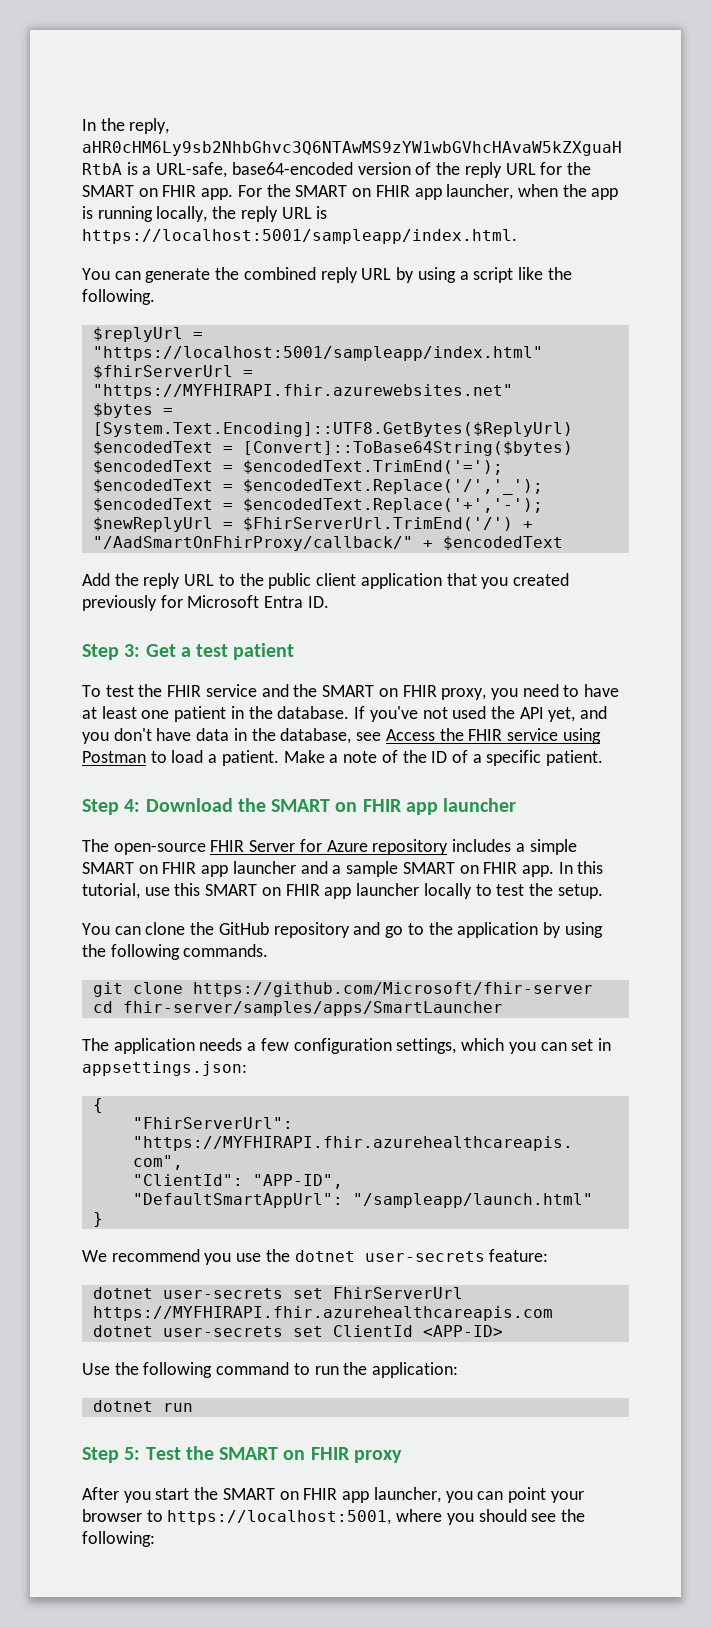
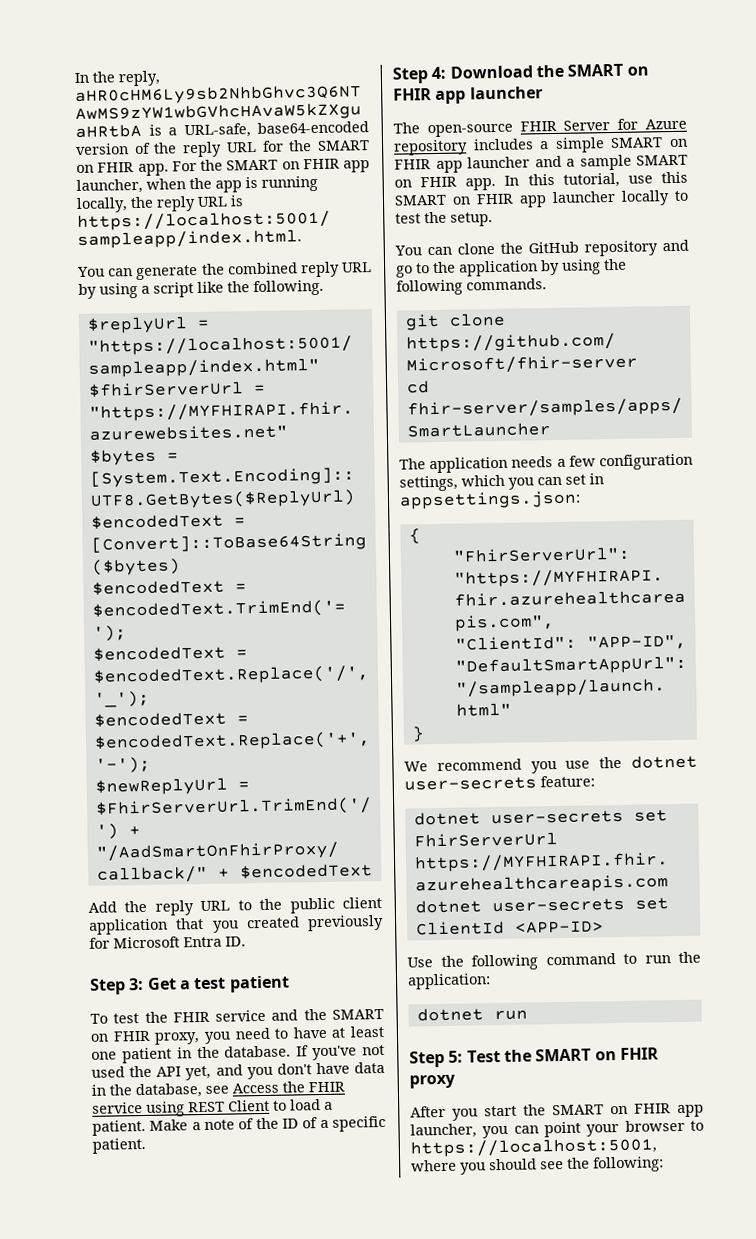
- If you've not used the API yet, and you don't have data in the database, see Access the FHIR service using Postman to load a patient.
+ If you've not used the API yet, and you don't have data in the database, see Access the FHIR service using REST Client to load a patient.

